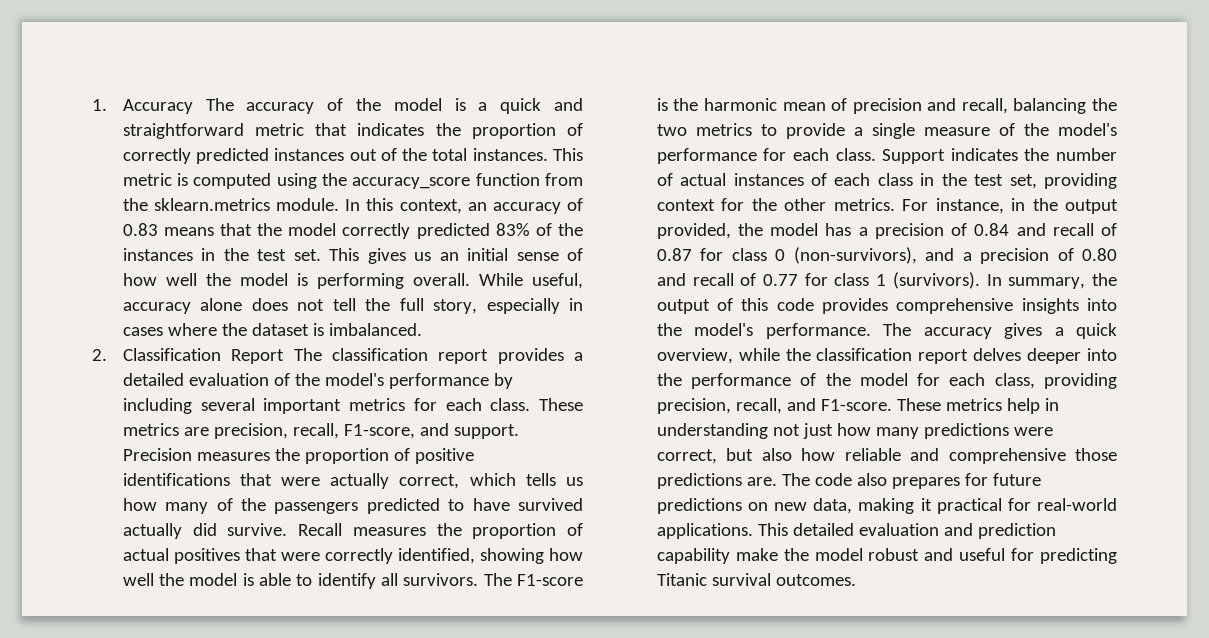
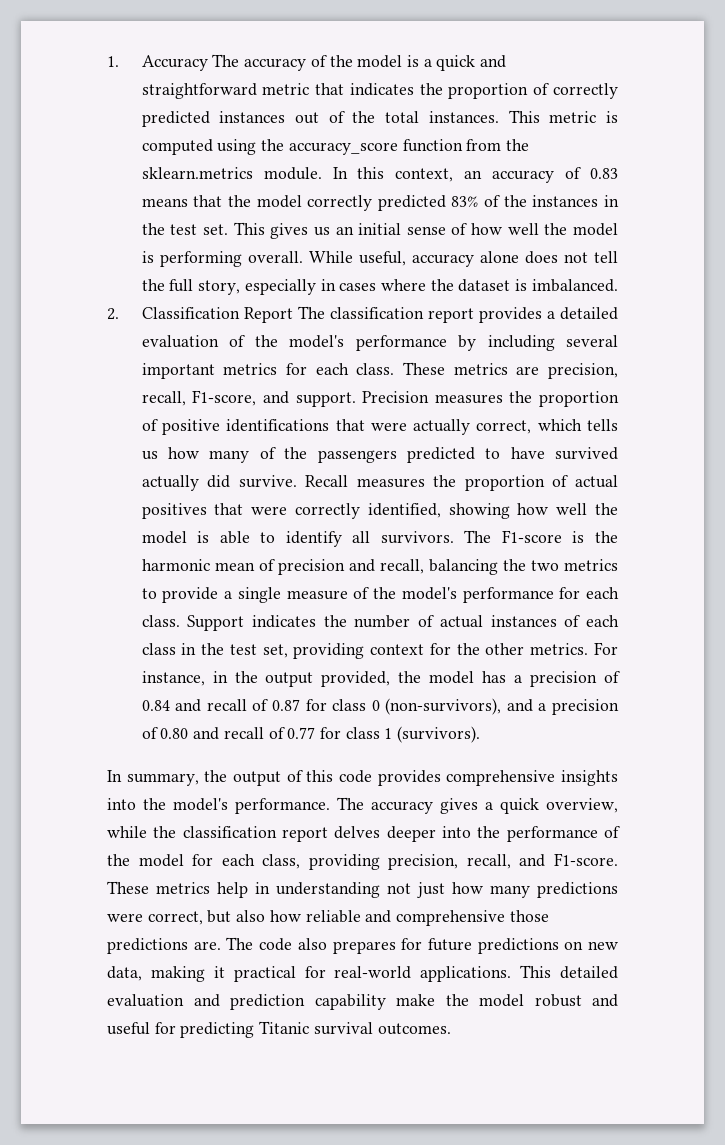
- For instance, in the output provided, the model has a precision of 0.84 and recall of 0.87 for class 0 (non-survivors), and a precision of 0.80 and recall of 0.77 for class 1 (survivors). In summary, the output of this code provides comprehensive insights into the model's performance.
+ For instance, in the output provided, the model has a precision of 0.84 and recall of 0.87 for class 0 (non-survivors), and a precision of 0.80 and recall of 0.77 for class 1 (survivors).
+ In summary, the output of this code provides comprehensive insights into the model's performance.

